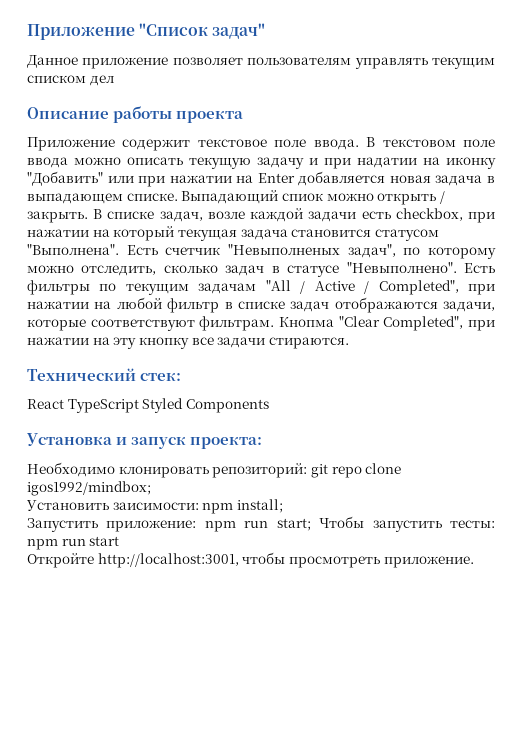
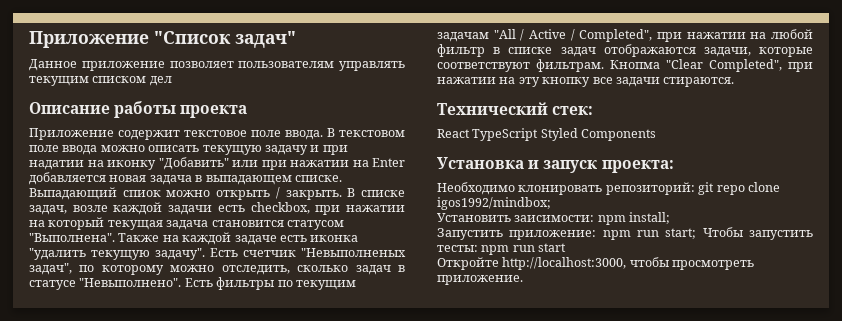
+ Также на каждой задаче есть иконка "удалить текущую задачу".
- Откройте http://localhost:3001, чтобы просмотреть приложение.
+ Откройте http://localhost:3000, чтобы просмотреть приложение.

